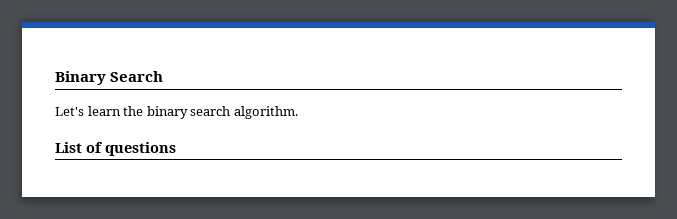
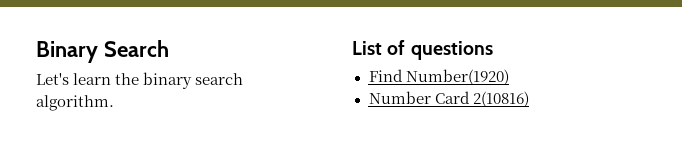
+ Find Number(1920)
+ Number Card 2(10816)

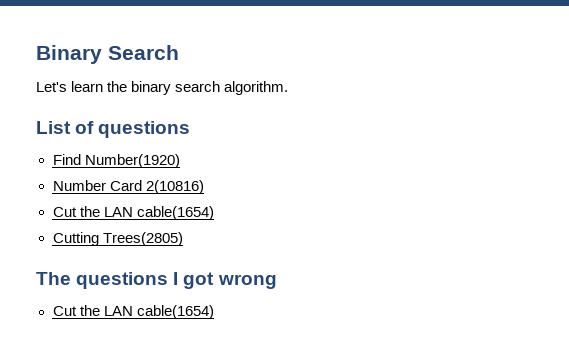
  Number Card 2(10816)
+ Cut the LAN cable(1654)
+ Cutting Trees(2805)
+ The questions I got wrong
+ Cut the LAN cable(1654)

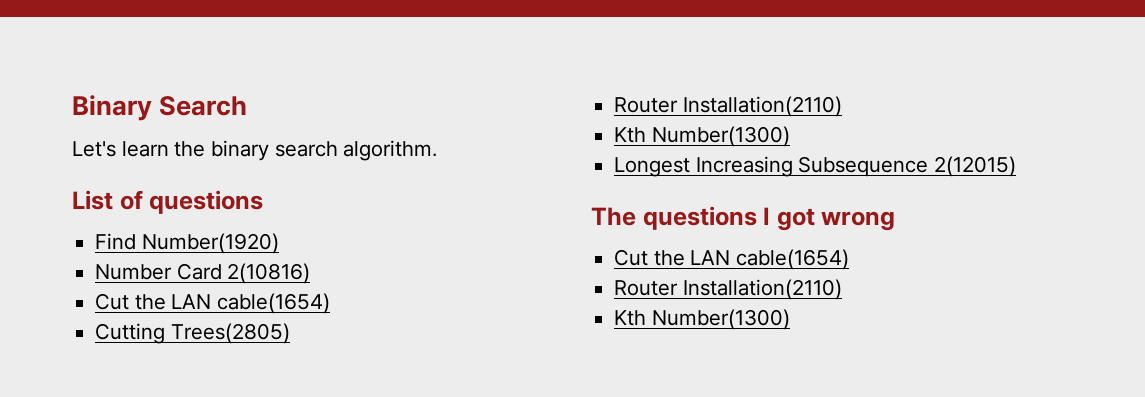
  Cutting Trees(2805)
+ Router Installation(2110)
+ Kth Number(1300)
+ Longest Increasing Subsequence 2(12015)
  The questions I got wrong
  Cut the LAN cable(1654)
+ Router Installation(2110)
+ Kth Number(1300)

